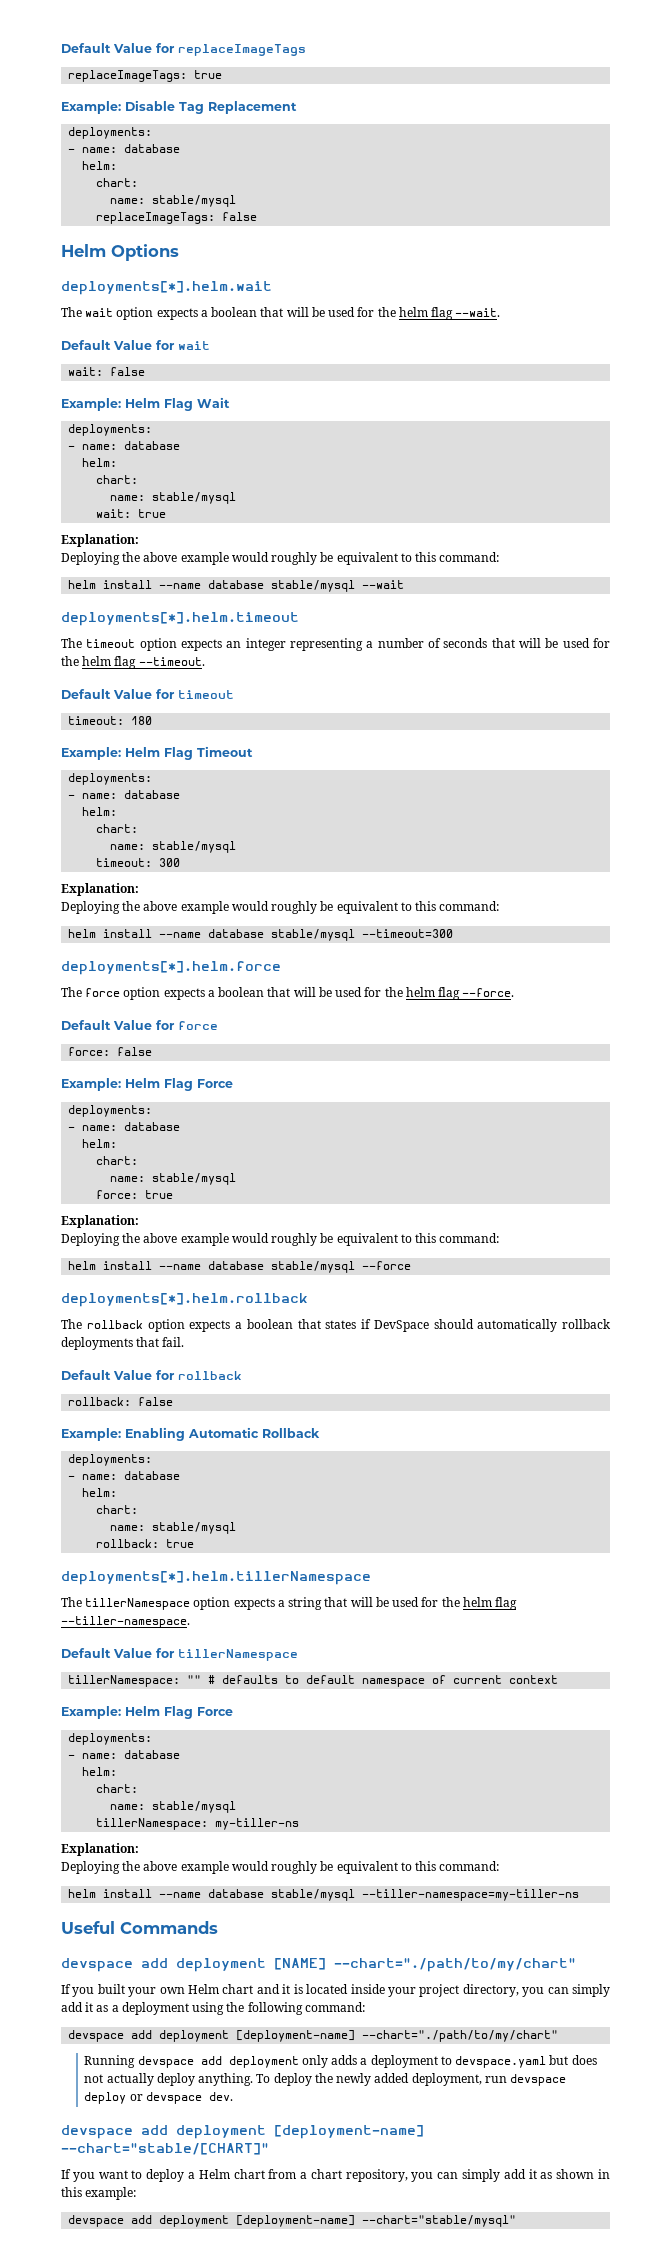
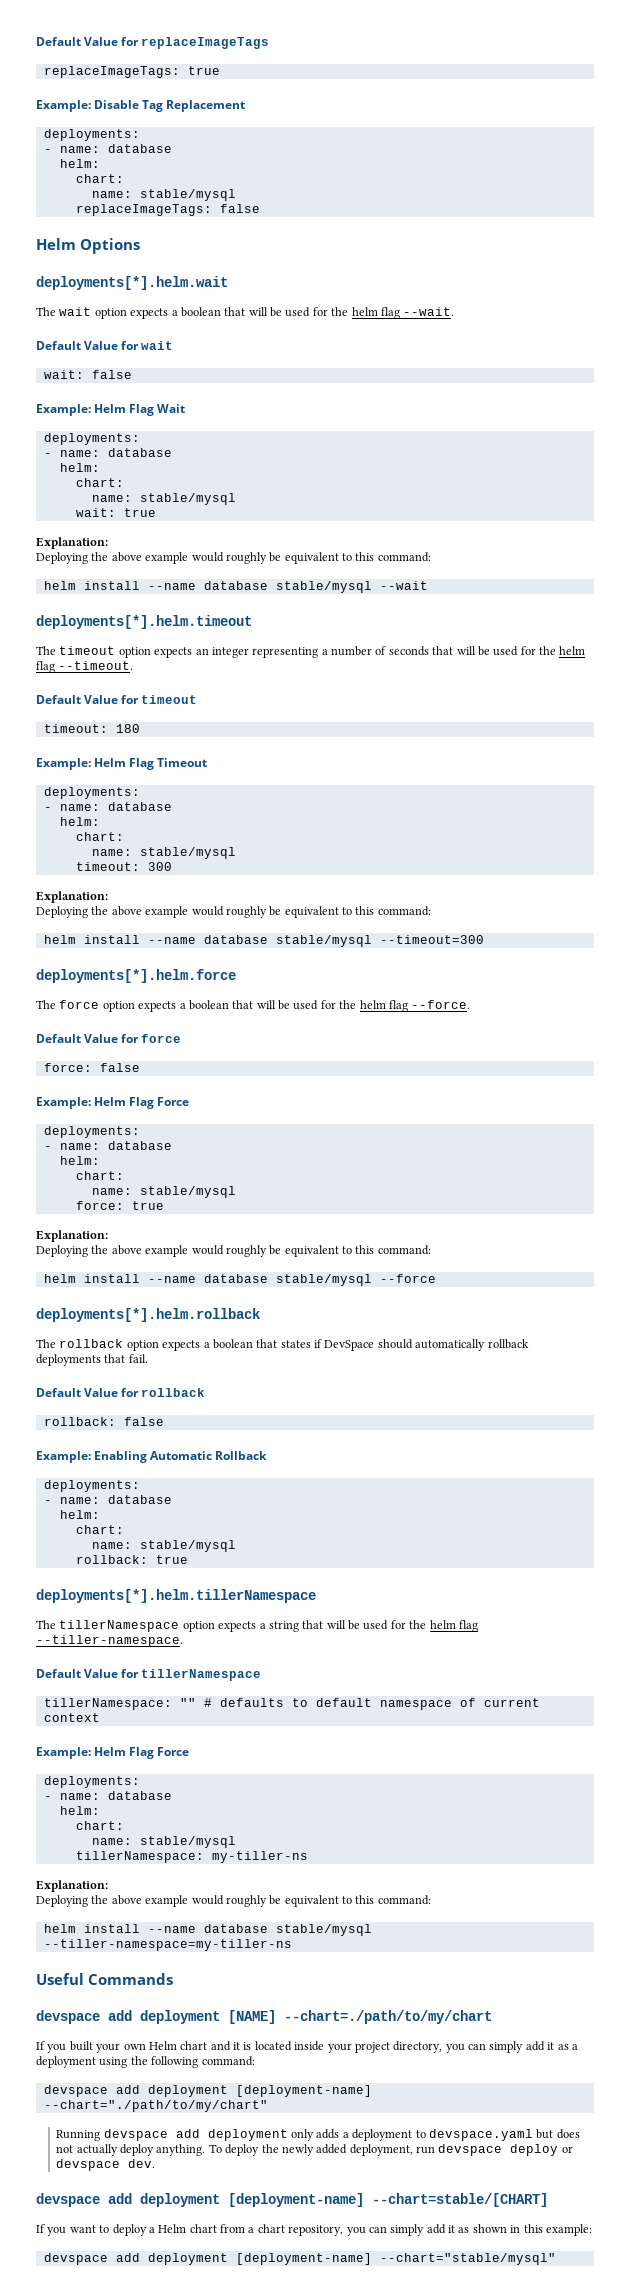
- devspace add deployment [NAME] --chart="./path/to/my/chart"
+ devspace add deployment [NAME] --chart=./path/to/my/chart
- devspace add deployment [deployment-name] --chart="stable/[CHART]"
+ devspace add deployment [deployment-name] --chart=stable/[CHART]

